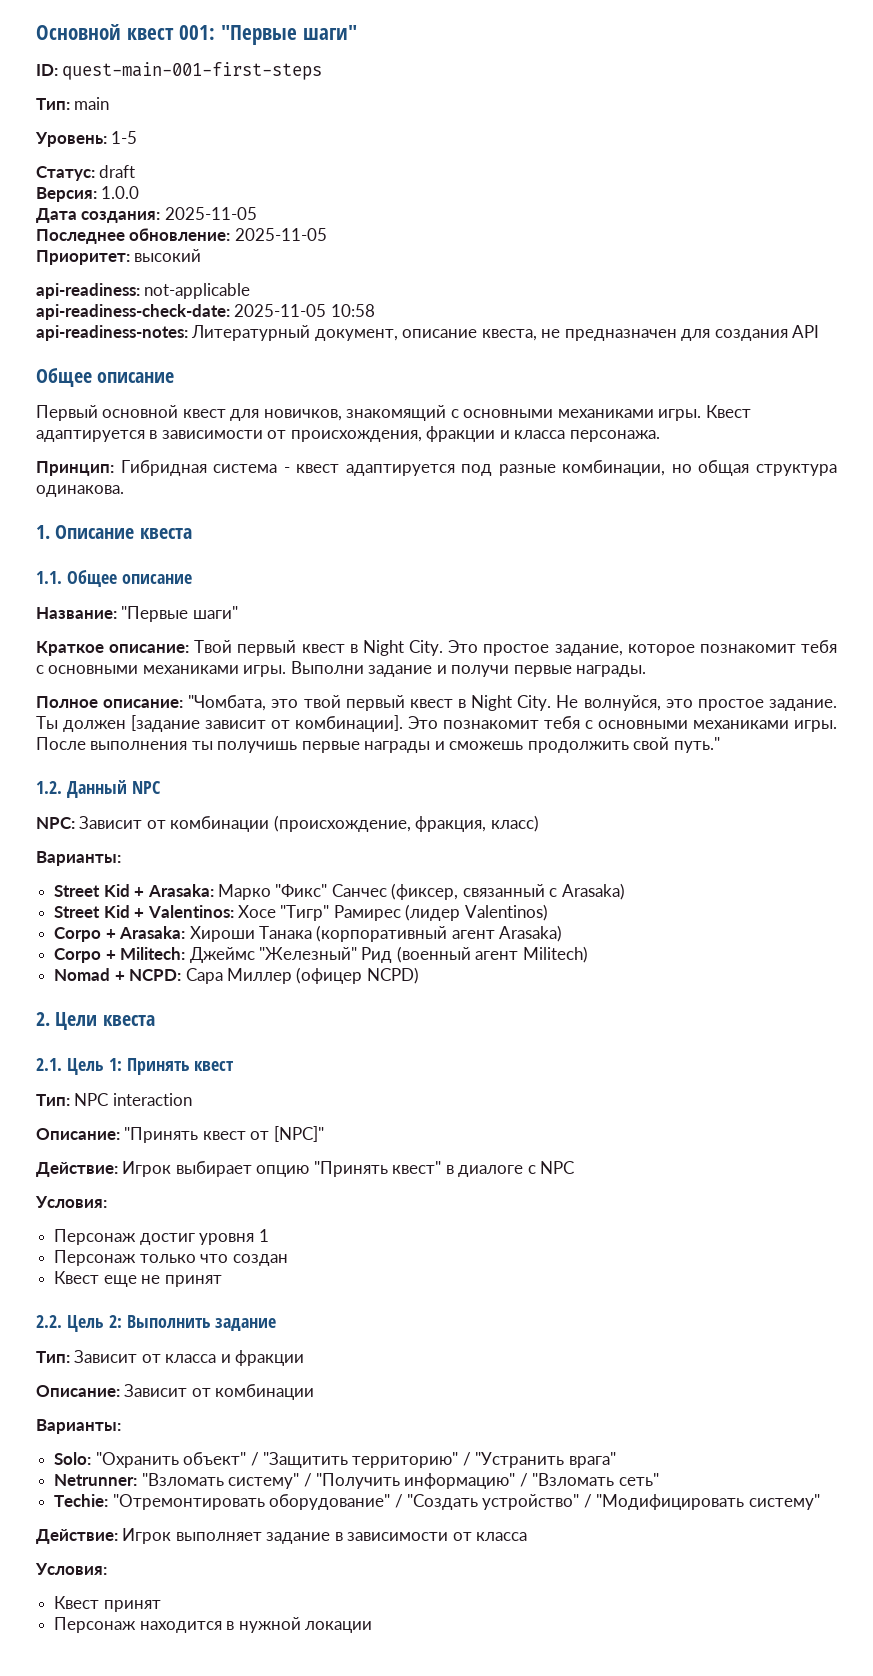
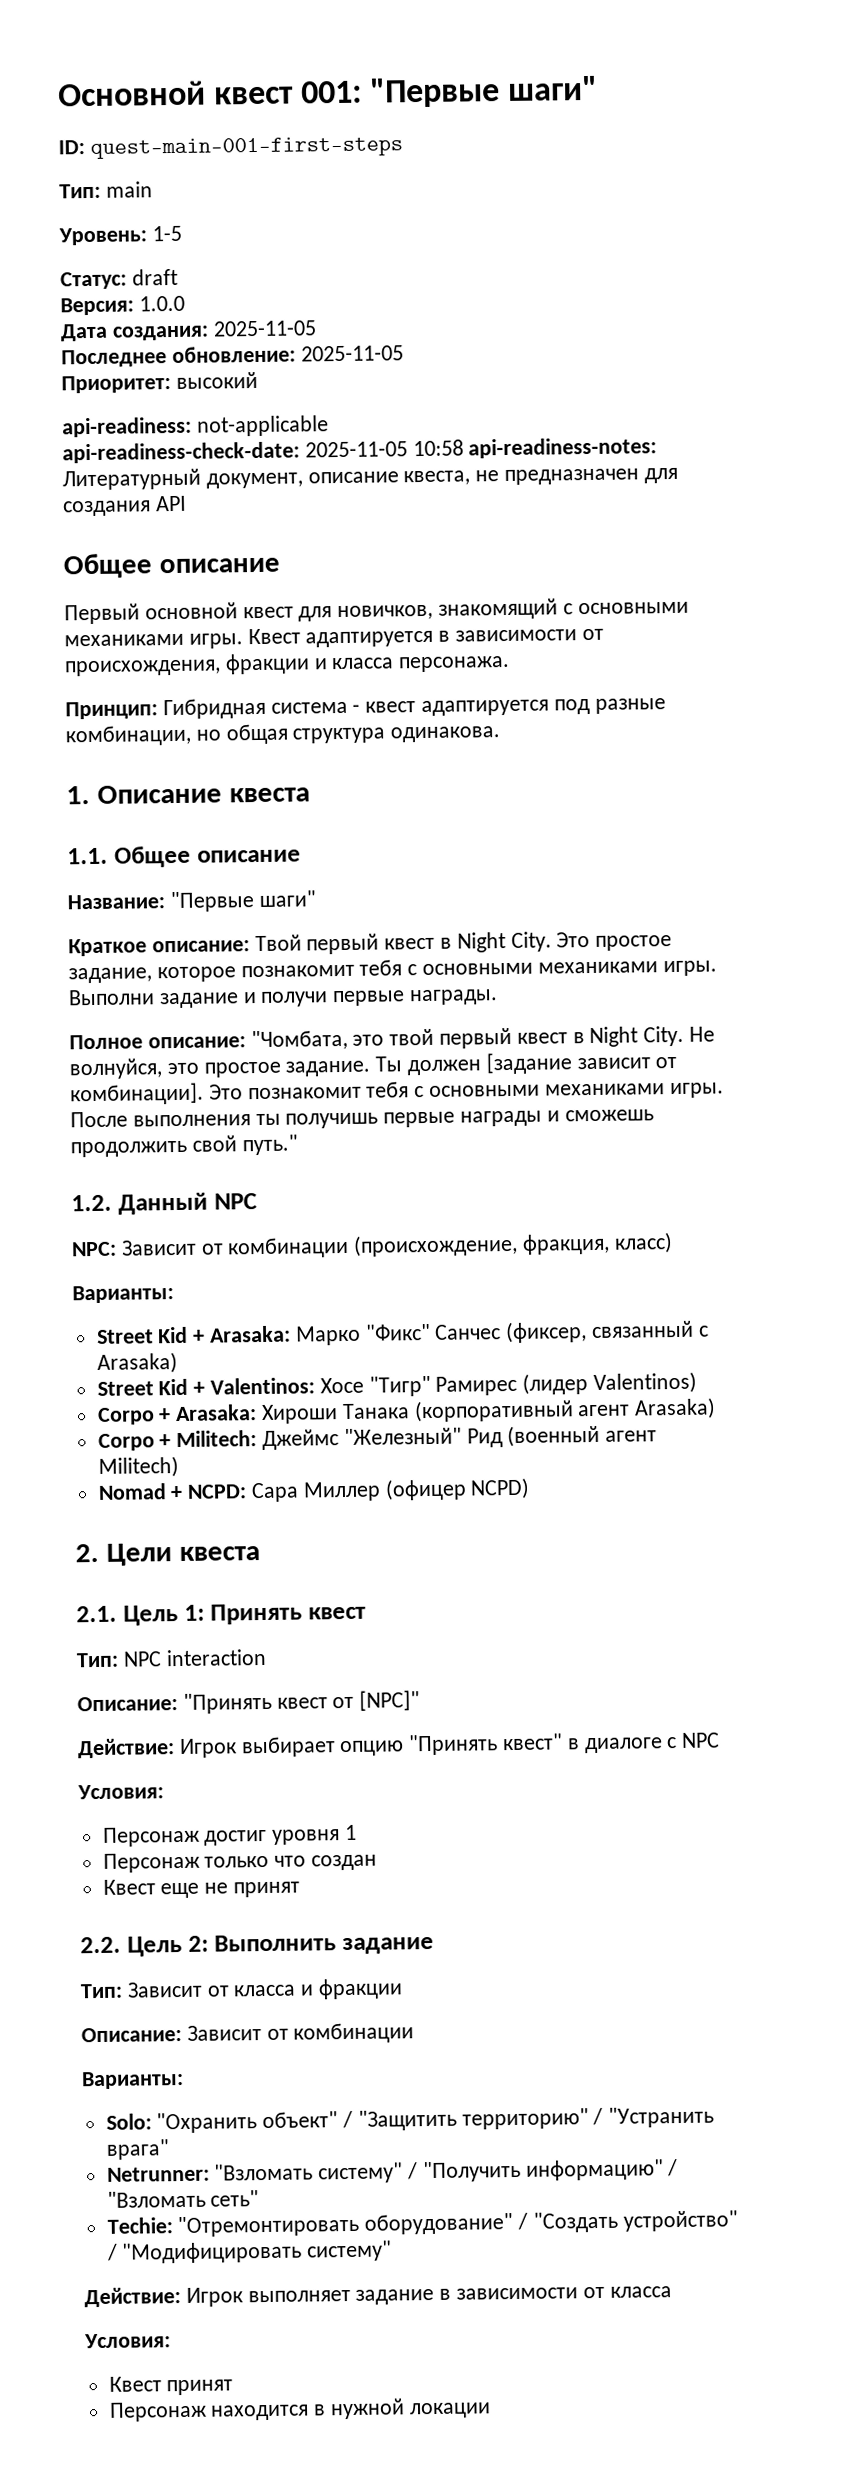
- api-readiness-check-date: 2025-11-05 10:58
- api-readiness-notes: Литературный документ, описание квеста, не предназначен для создания API
+ api-readiness-check-date: 2025-11-05 10:58 api-readiness-notes: Литературный документ, описание квеста, не предназначен для создания API

